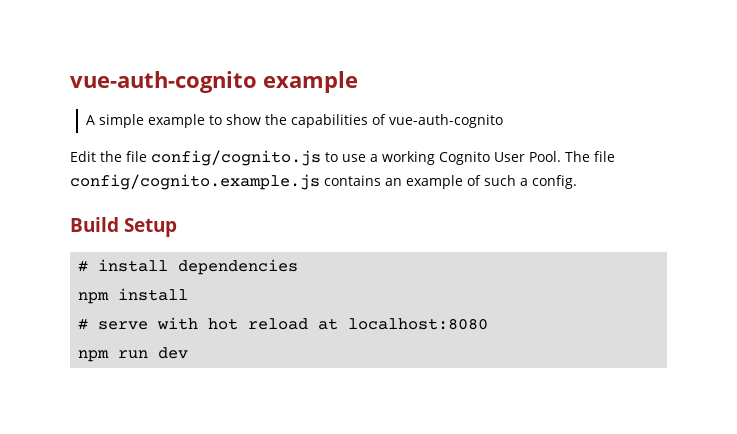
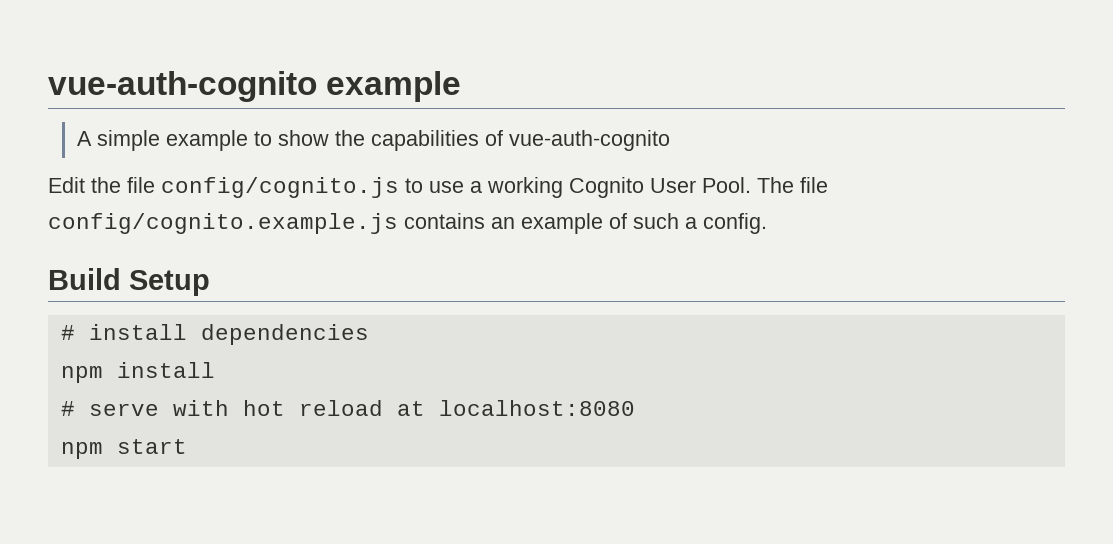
- npm run dev
+ npm start

